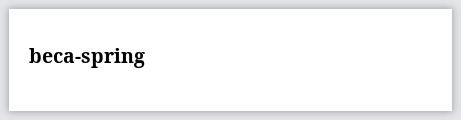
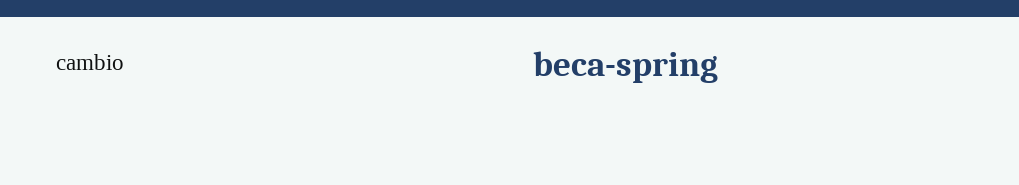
+ cambio

